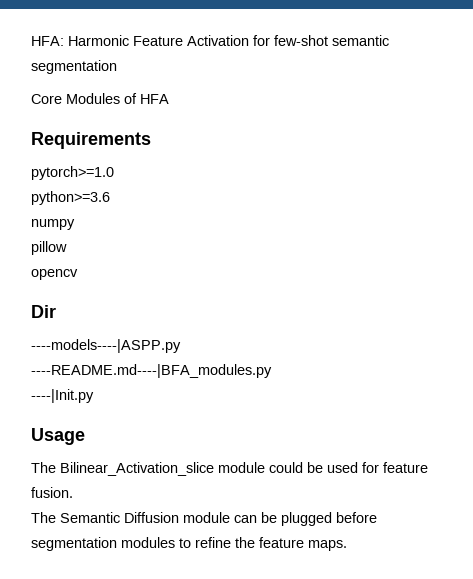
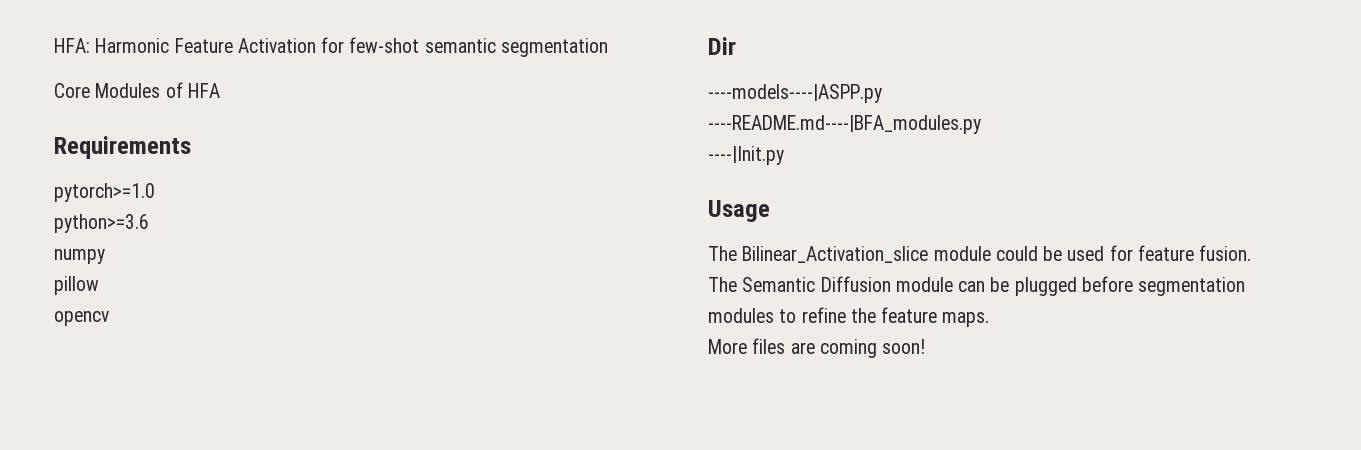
+ More files are coming soon!

